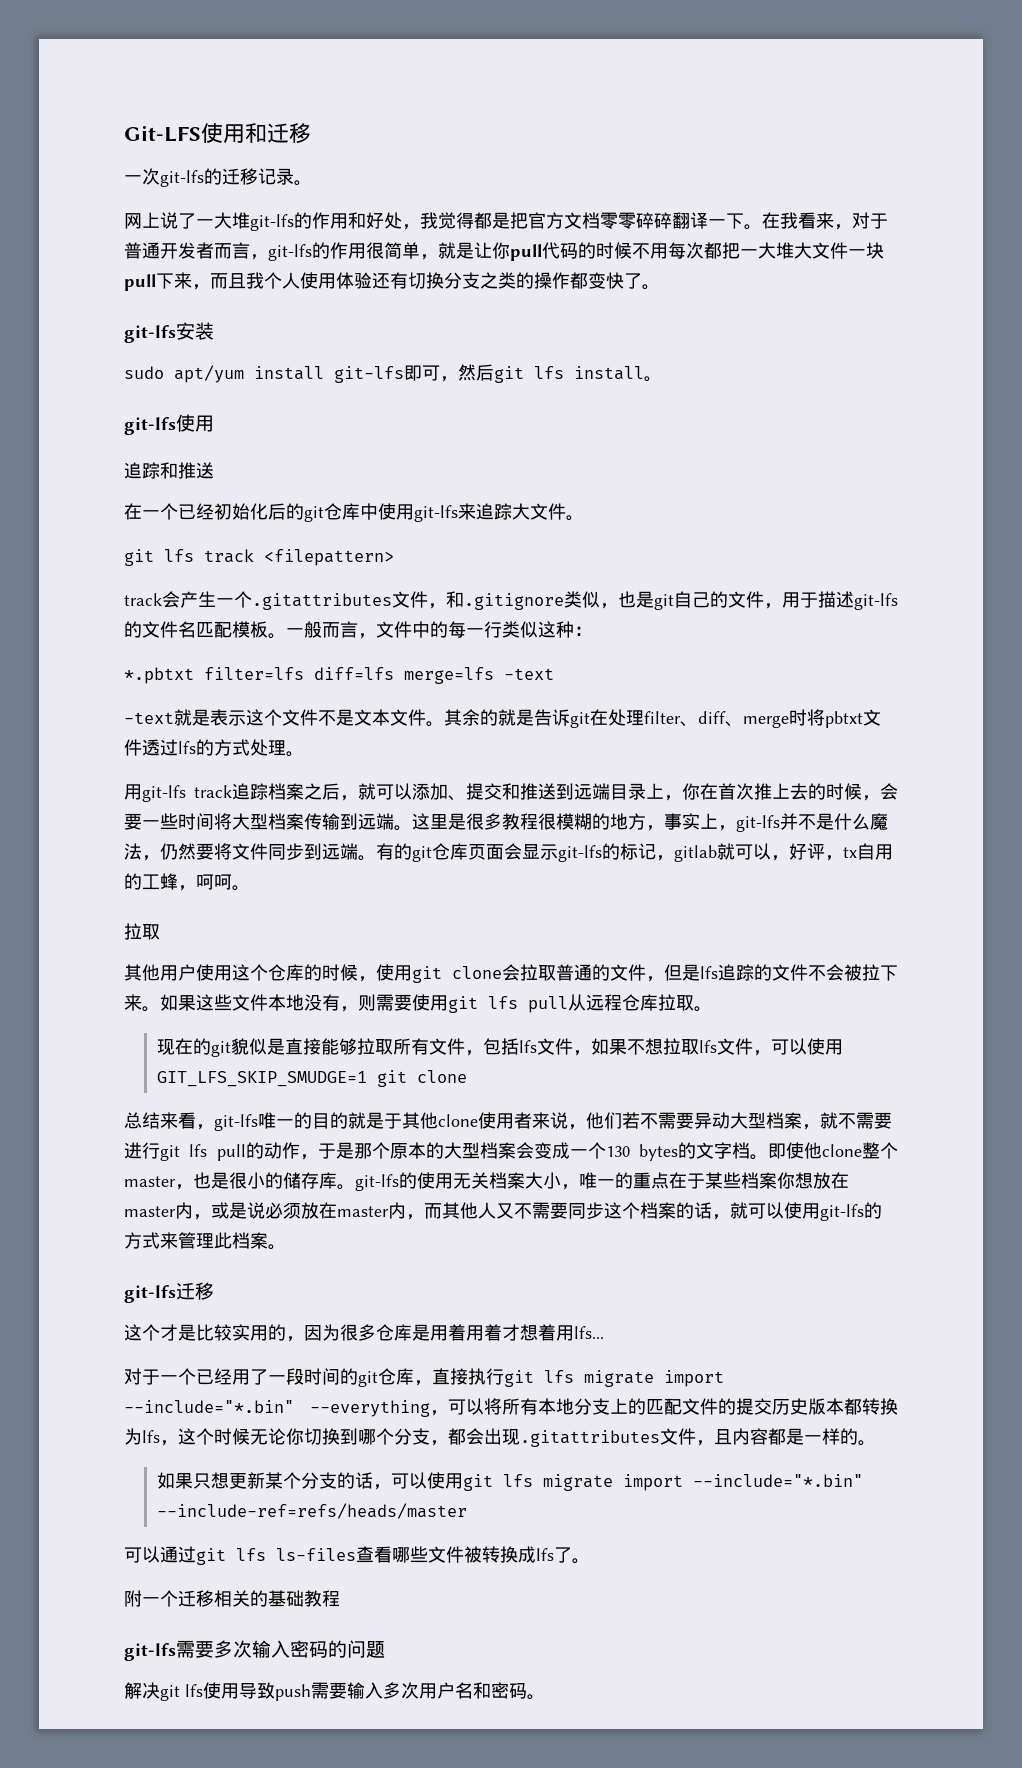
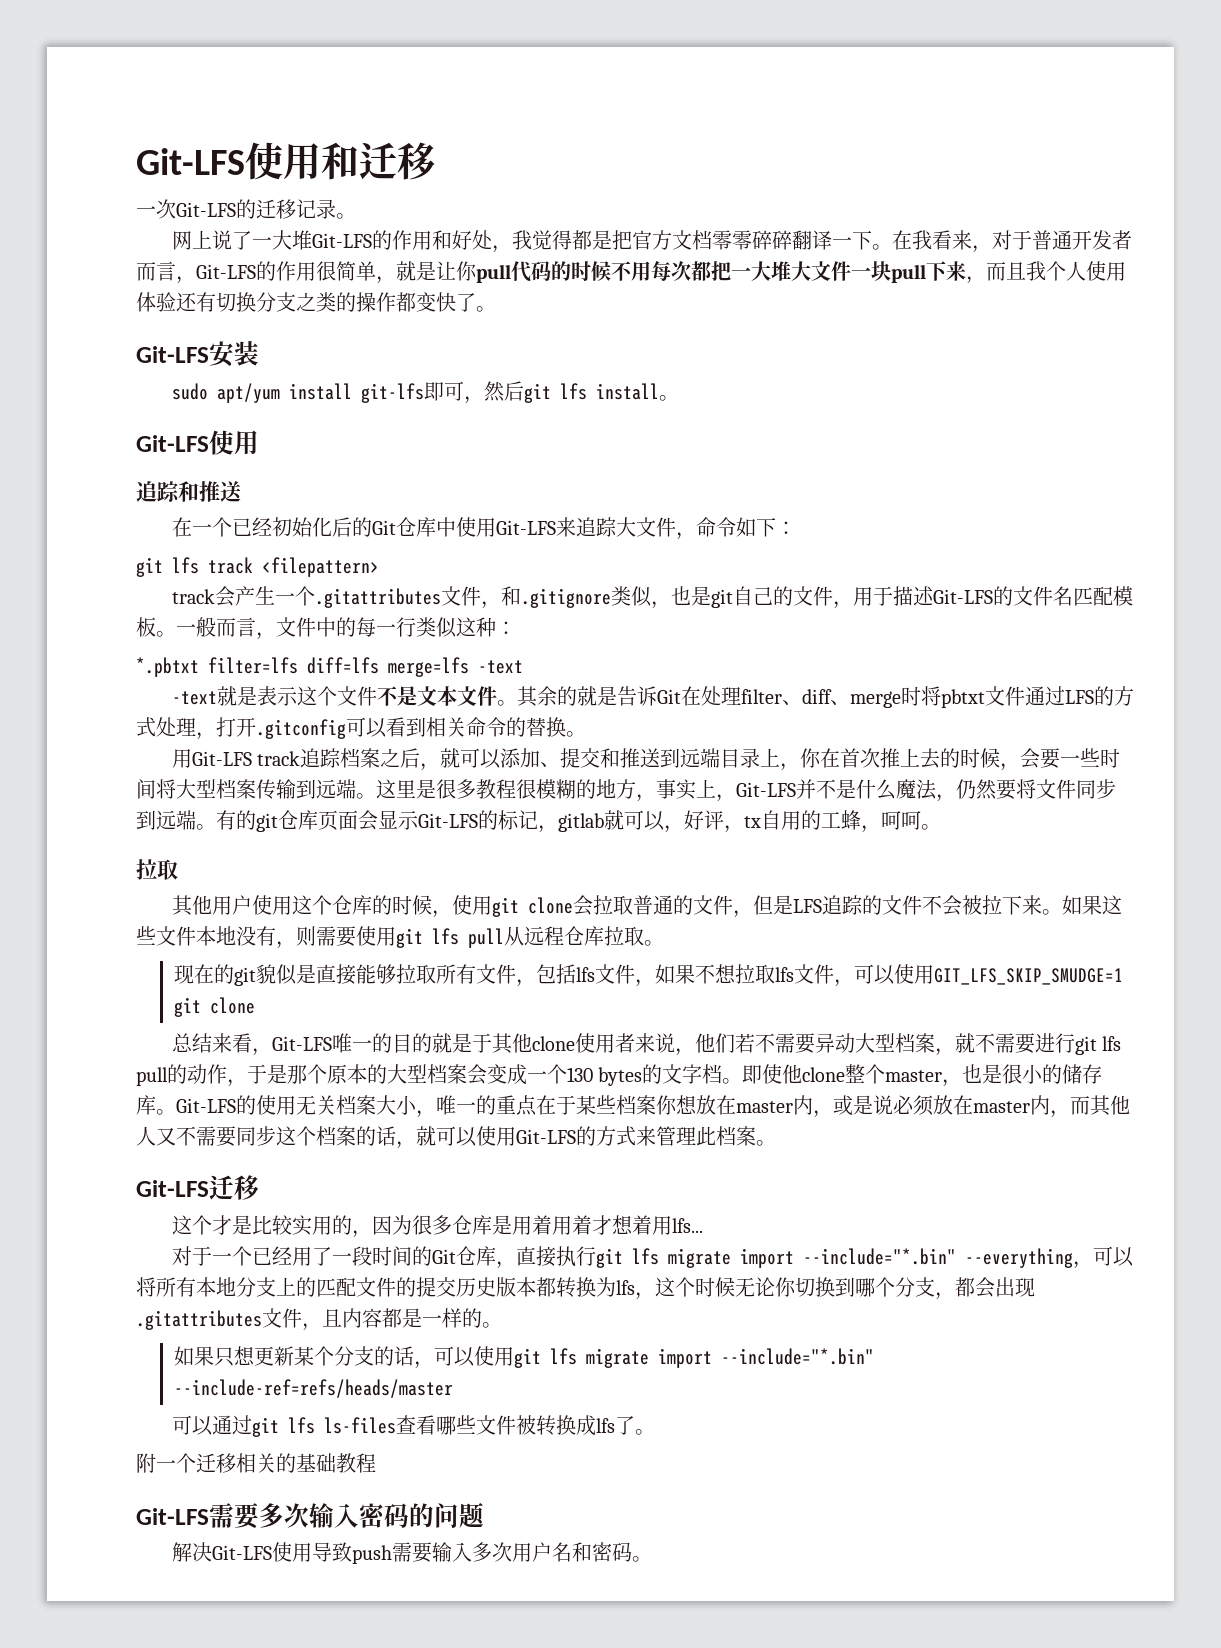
- 一次git-lfs的迁移记录。
+ 一次Git-LFS的迁移记录。
- 网上说了一大堆git-lfs的作用和好处，我觉得都是把官方文档零零碎碎翻译一下。
+ 网上说了一大堆Git-LFS的作用和好处，我觉得都是把官方文档零零碎碎翻译一下。
- 在我看来，对于普通开发者而言，git-lfs的作用很简单，就是让你pull代码的时候不用每次都把一大堆大文件一块pull下来，而且我个人使用体验还有切换分支之类的操作都变快了。
+ 在我看来，对于普通开发者而言，Git-LFS的作用很简单，就是让你pull代码的时候不用每次都把一大堆大文件一块pull下来，而且我个人使用体验还有切换分支之类的操作都变快了。
- git-lfs安装
+ Git-LFS安装
  sudo apt/yum install git-lfs即可，然后git lfs install。
- git-lfs使用
+ Git-LFS使用
- 在一个已经初始化后的git仓库中使用git-lfs来追踪大文件。
+ 在一个已经初始化后的Git仓库中使用Git-LFS来追踪大文件，命令如下：
- track会产生一个.gitattributes文件，和.gitignore类似，也是git自己的文件，用于描述git-lfs的文件名匹配模板。
+ track会产生一个.gitattributes文件，和.gitignore类似，也是git自己的文件，用于描述Git-LFS的文件名匹配模板。
- 其余的就是告诉git在处理filter、diff、merge时将pbtxt文件透过lfs的方式处理。
+ 其余的就是告诉Git在处理filter、diff、merge时将pbtxt文件通过LFS的方式处理，打开.gitconfig可以看到相关命令的替换。
- 用git-lfs track追踪档案之后，就可以添加、提交和推送到远端目录上，你在首次推上去的时候，会要一些时间将大型档案传输到远端。
+ 用Git-LFS track追踪档案之后，就可以添加、提交和推送到远端目录上，你在首次推上去的时候，会要一些时间将大型档案传输到远端。
- 这里是很多教程很模糊的地方，事实上，git-lfs并不是什么魔法，仍然要将文件同步到远端。
+ 这里是很多教程很模糊的地方，事实上，Git-LFS并不是什么魔法，仍然要将文件同步到远端。
- 有的git仓库页面会显示git-lfs的标记，gitlab就可以，好评，tx自用的工蜂，呵呵。
+ 有的git仓库页面会显示Git-LFS的标记，gitlab就可以，好评，tx自用的工蜂，呵呵。
- 其他用户使用这个仓库的时候，使用git clone会拉取普通的文件，但是lfs追踪的文件不会被拉下来。
+ 其他用户使用这个仓库的时候，使用git clone会拉取普通的文件，但是LFS追踪的文件不会被拉下来。
- 总结来看，git-lfs唯一的目的就是于其他clone使用者来说，他们若不需要异动大型档案，就不需要进行git lfs pull的动作，于是那个原本的大型档案会变成一个130 bytes的文字档。
+ 总结来看，Git-LFS唯一的目的就是于其他clone使用者来说，他们若不需要异动大型档案，就不需要进行git lfs pull的动作，于是那个原本的大型档案会变成一个130 bytes的文字档。
- 即使他clone整个master，也是很小的储存库。git-lfs的使用无关档案大小，唯一的重点在于某些档案你想放在master内，或是说必须放在master内，而其他人又不需要同步这个档案的话，就可以使用git-lfs的方式来管理此档案。
+ 即使他clone整个master，也是很小的储存库。Git-LFS的使用无关档案大小，唯一的重点在于某些档案你想放在master内，或是说必须放在master内，而其他人又不需要同步这个档案的话，就可以使用Git-LFS的方式来管理此档案。
- git-lfs迁移
+ Git-LFS迁移
- 对于一个已经用了一段时间的git仓库，直接执行git lfs migrate import --include="*.bin" --everything，可以将所有本地分支上的匹配文件的提交历史版本都转换为lfs，这个时候无论你切换到哪个分支，都会出现.gitattributes文件，且内容都是一样的。
+ 对于一个已经用了一段时间的Git仓库，直接执行git lfs migrate import --include="*.bin" --everything，可以将所有本地分支上的匹配文件的提交历史版本都转换为lfs，这个时候无论你切换到哪个分支，都会出现.gitattributes文件，且内容都是一样的。
- git-lfs需要多次输入密码的问题
+ Git-LFS需要多次输入密码的问题
- 解决git lfs使用导致push需要输入多次用户名和密码。
+ 解决Git-LFS使用导致push需要输入多次用户名和密码。

